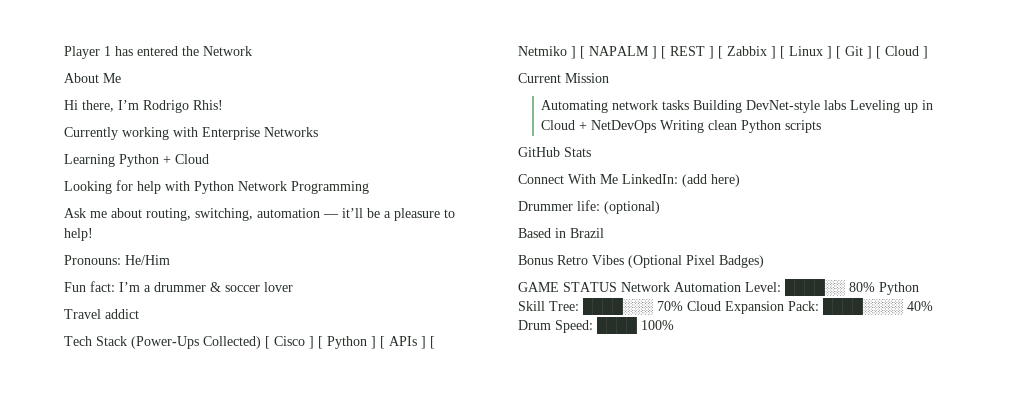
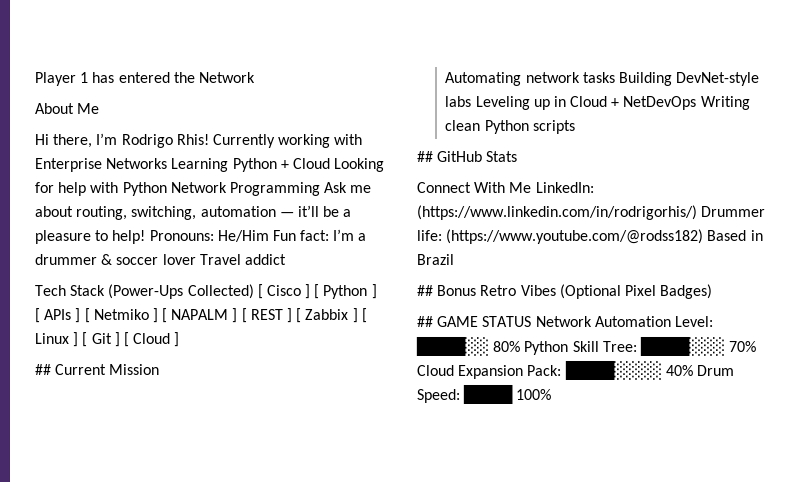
- Hi there, I’m Rodrigo Rhis!
- Currently working with Enterprise Networks
- Learning Python + Cloud
- Looking for help with Python Network Programming
- Ask me about routing, switching, automation — it’ll be a pleasure to help!
- Pronouns: He/Him
- Fun fact: I’m a drummer & soccer lover
- Travel addict
+ Hi there, I’m Rodrigo Rhis! Currently working with Enterprise Networks Learning Python + Cloud Looking for help with Python Network Programming Ask me about routing, switching, automation — it’ll be a pleasure to help! Pronouns: He/Him Fun fact: I’m a drummer & soccer lover Travel addict
- Current Mission
+ ## Current Mission
- GitHub Stats
+ ## GitHub Stats
- Connect With Me LinkedIn: (add here)
- Drummer life: (optional)
- Based in Brazil
+ Connect With Me LinkedIn: (https://www.linkedin.com/in/rodrigorhis/) Drummer life: (https://www.youtube.com/@rodss182) Based in Brazil
- Bonus Retro Vibes (Optional Pixel Badges)
+ ## Bonus Retro Vibes (Optional Pixel Badges)
- GAME STATUS Network Automation Level: ████░░ 80% Python Skill Tree: ████░░░ 70% Cloud Expansion Pack: ████░░░░ 40% Drum Speed: ████ 100%
+ ## GAME STATUS Network Automation Level: ████░░ 80% Python Skill Tree: ████░░░ 70% Cloud Expansion Pack: ████░░░░ 40% Drum Speed: ████ 100%

